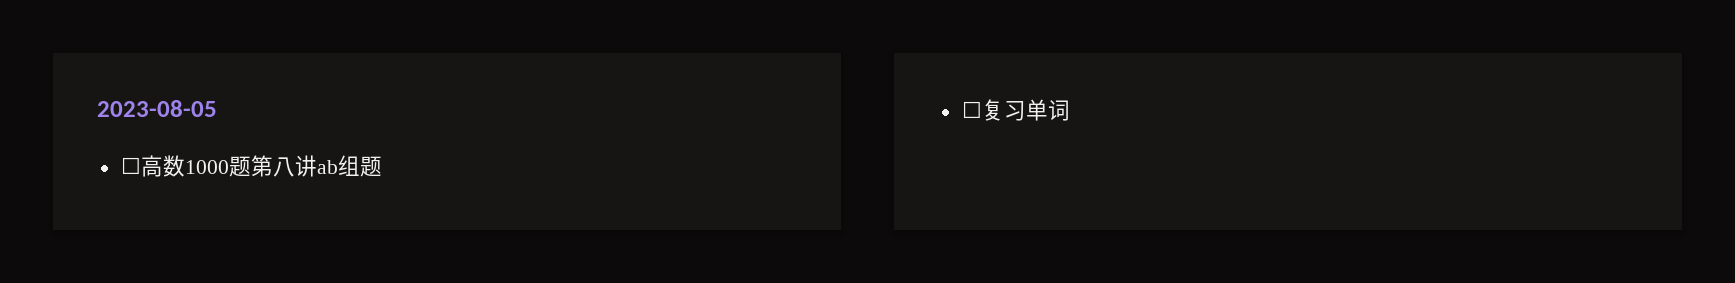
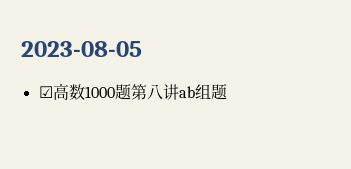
- ☐高数1000题第八讲ab组题
+ ☑高数1000题第八讲ab组题
- ☐复习单词

